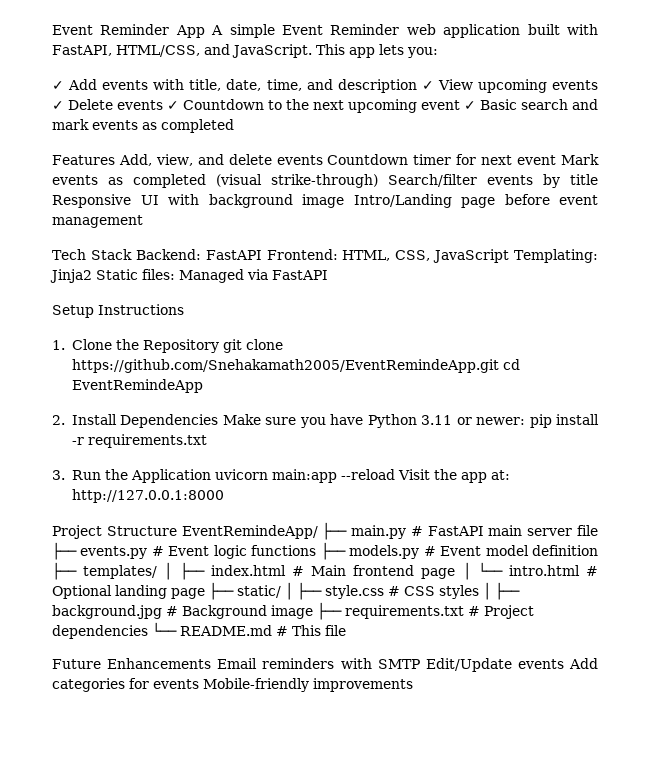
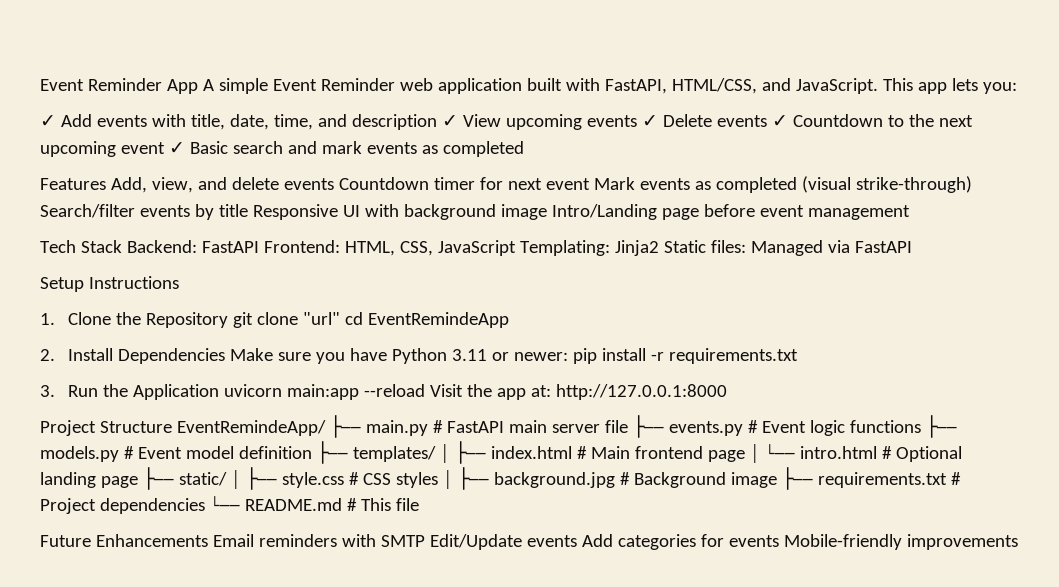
- 1. Clone the Repository git clone https://github.com/Snehakamath2005/EventRemindeApp.git cd EventRemindeApp
+ 1. Clone the Repository git clone "url" cd EventRemindeApp

